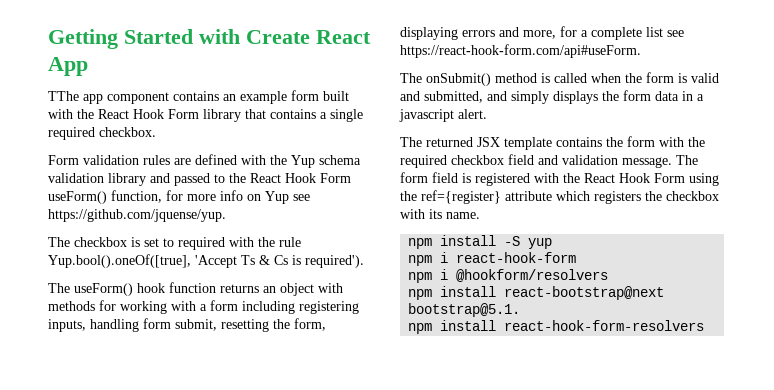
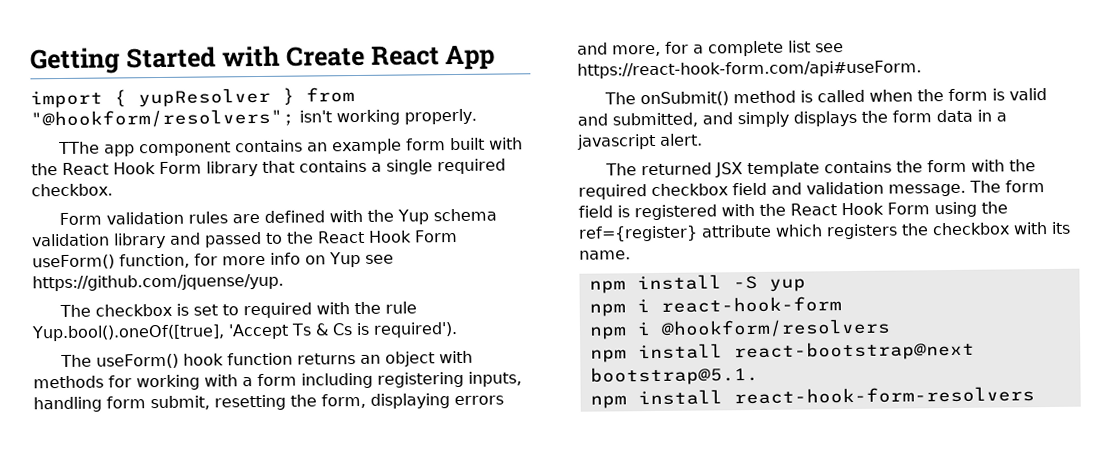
+ import { yupResolver } from "@hookform/resolvers"; isn't working properly.

